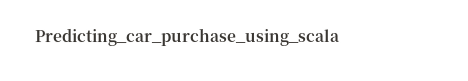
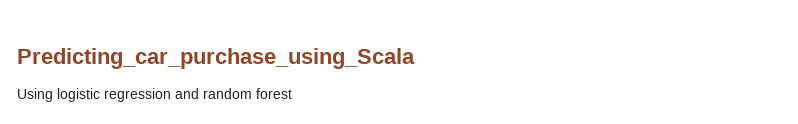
- Predicting_car_purchase_using_scala
+ Predicting_car_purchase_using_Scala
+ Using logistic regression and random forest

